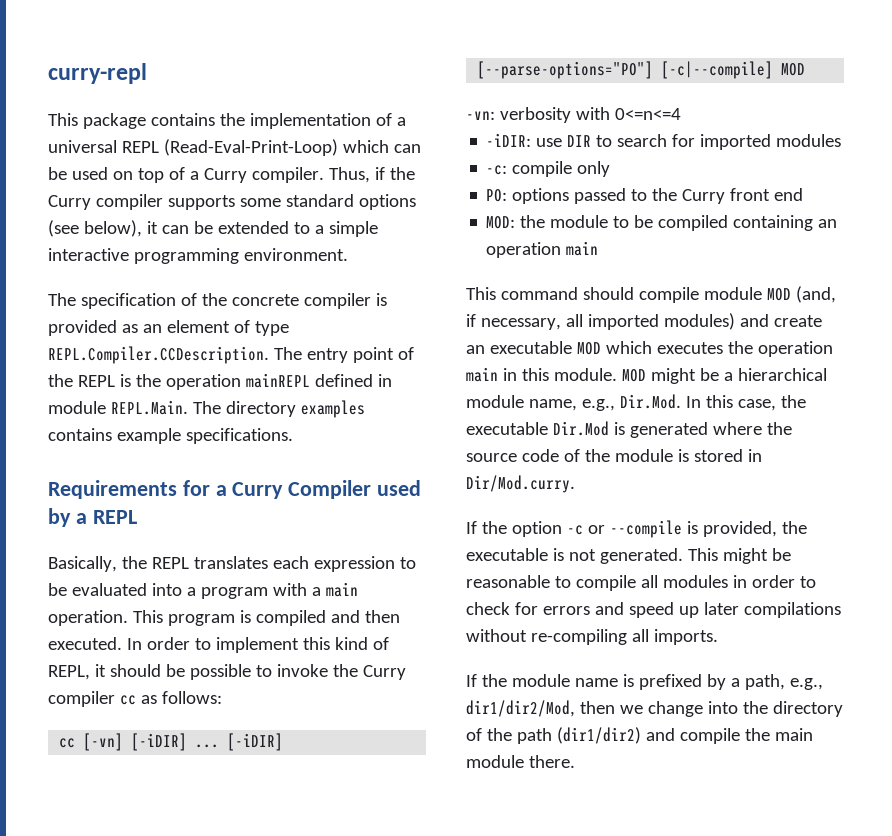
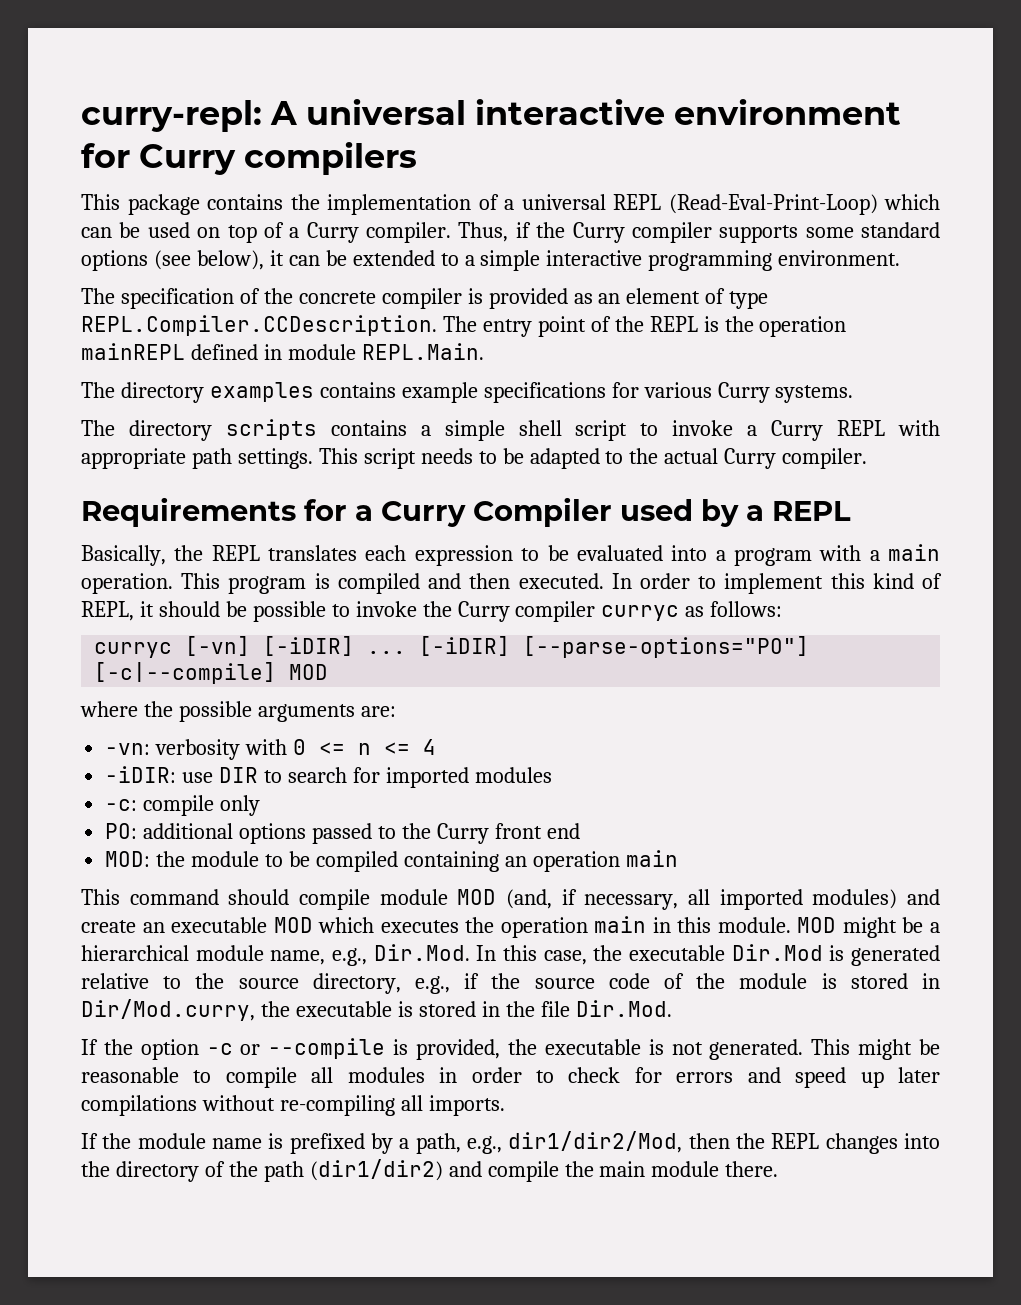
- curry-repl
+ curry-repl: A universal interactive environment for Curry compilers
- The specification of the concrete compiler is provided as an element of type REPL.Compiler.CCDescription. The entry point of the REPL is the operation mainREPL defined in module REPL.Main. The directory examples contains example specifications.
+ The specification of the concrete compiler is provided as an element of type REPL.Compiler.CCDescription. The entry point of the REPL is the operation mainREPL defined in module REPL.Main.
+ The directory examples contains example specifications for various Curry systems.
+ The directory scripts contains a simple shell script to invoke a Curry REPL with appropriate path settings. This script needs to be adapted to the actual Curry compiler.
- In order to implement this kind of REPL, it should be possible to invoke the Curry compiler cc as follows:
+ In order to implement this kind of REPL, it should be possible to invoke the Curry compiler curryc as follows:
- cc [-vn] [-iDIR] ...
+ curryc [-vn] [-iDIR] ...
- -vn: verbosity with 0<=n<=4
+ where the possible arguments are:
+ -vn: verbosity with 0 <= n <= 4
- PO: options passed to the Curry front end
+ PO: additional options passed to the Curry front end
- MOD might be a hierarchical module name, e.g., Dir.Mod. In this case, the executable Dir.Mod is generated where the source code of the module is stored in Dir/Mod.curry.
+ MOD might be a hierarchical module name, e.g., Dir.Mod. In this case, the executable Dir.Mod is generated relative to the source directory, e.g., if the source code of the module is stored in Dir/Mod.curry, the executable is stored in the file Dir.Mod.
- If the module name is prefixed by a path, e.g., dir1/dir2/Mod, then we change into the directory of the path (dir1/dir2) and compile the main module there.
+ If the module name is prefixed by a path, e.g., dir1/dir2/Mod, then the REPL changes into the directory of the path (dir1/dir2) and compile the main module there.

